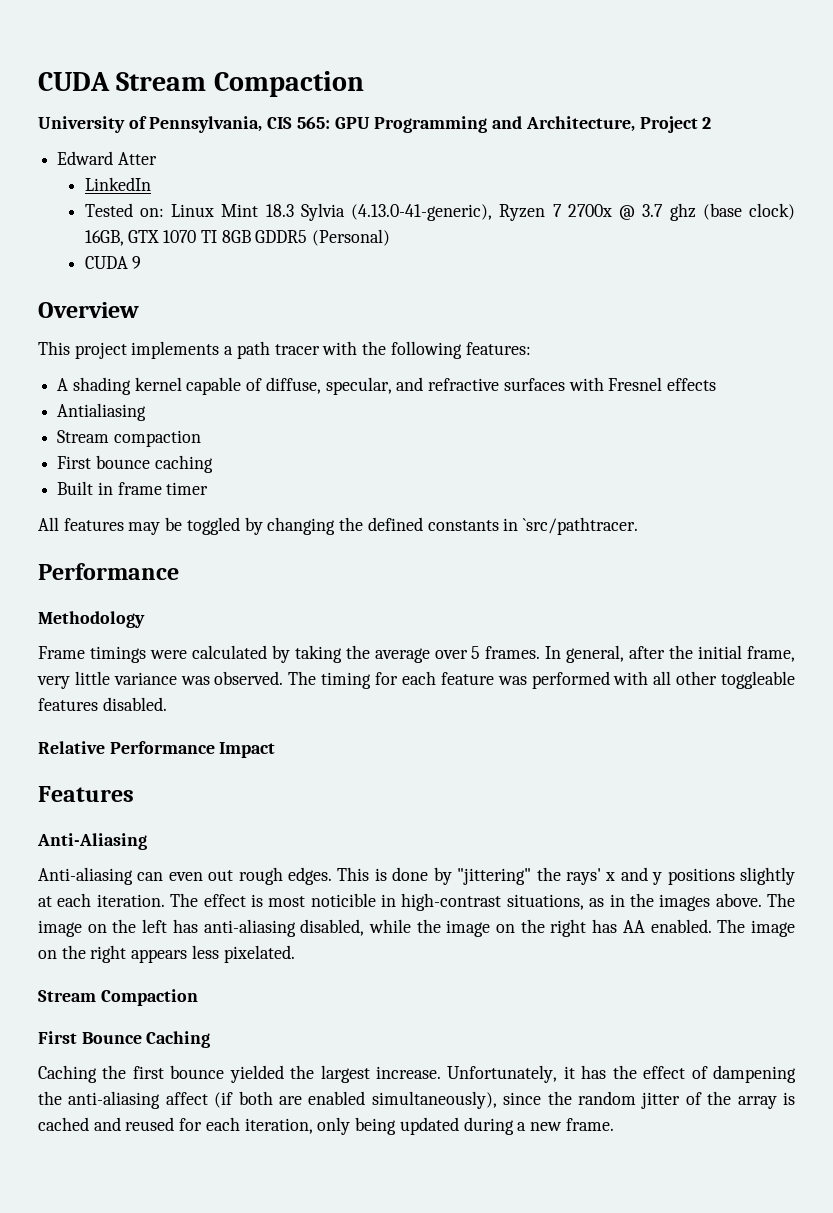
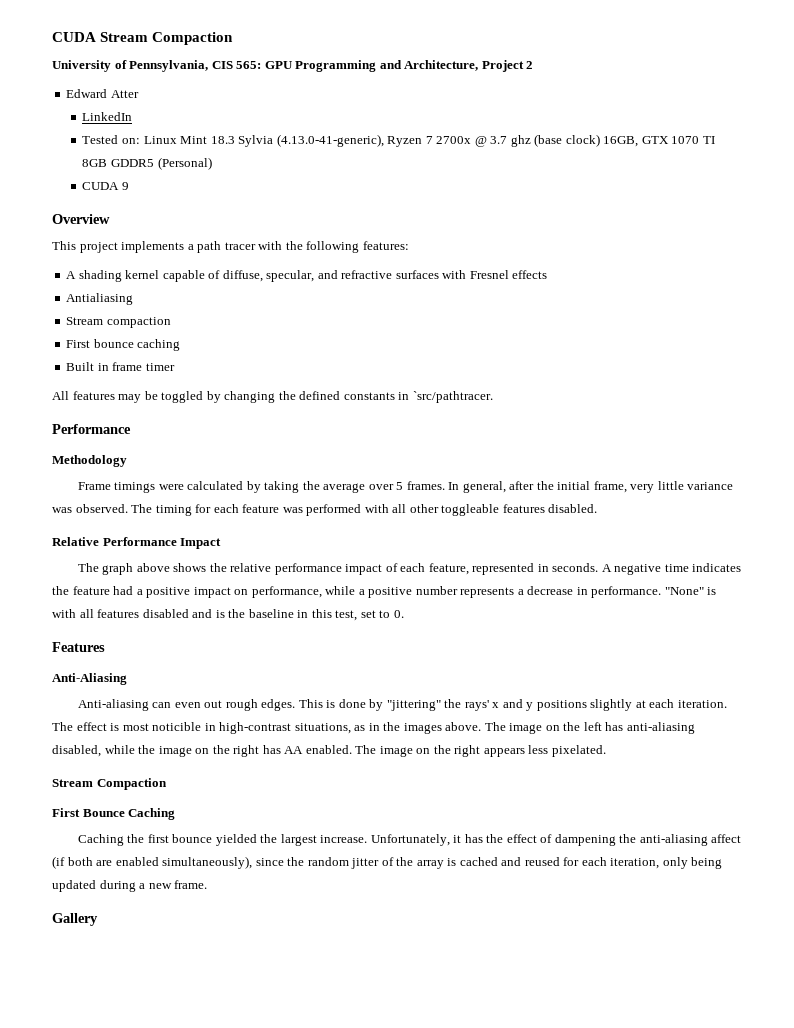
+ The graph above shows the relative performance impact of each feature, represented in seconds. A negative time indicates the feature had a positive impact on performance, while a positive number represents a decrease in performance. "None" is with all features disabled and is the baseline in this test, set to 0.
+ Gallery

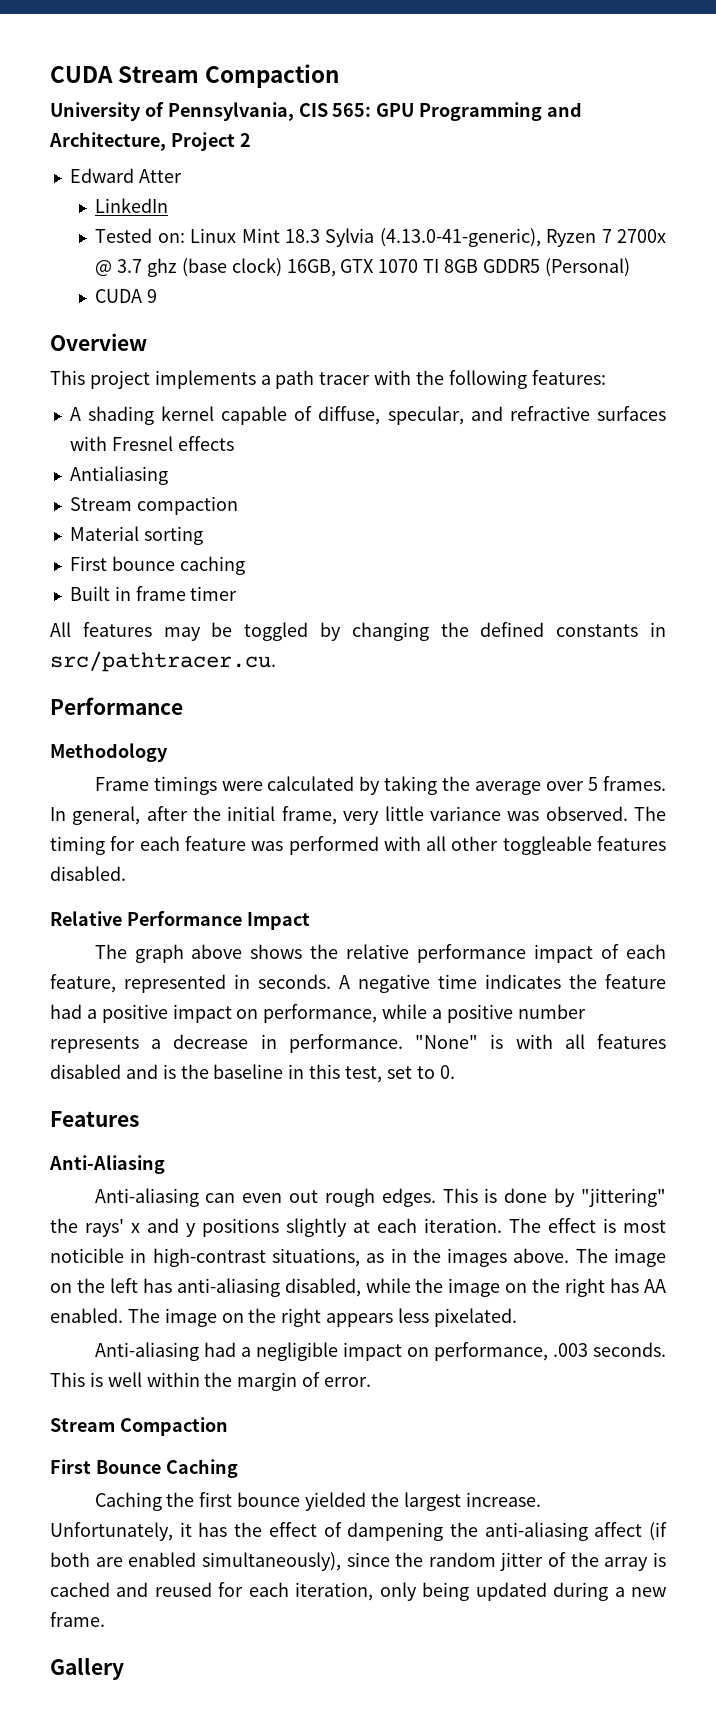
+ Material sorting
- All features may be toggled by changing the defined constants in `src/pathtracer.
+ All features may be toggled by changing the defined constants in src/pathtracer.cu.
+ Anti-aliasing had a negligible impact on performance, .003 seconds. This is well within the margin of error.

